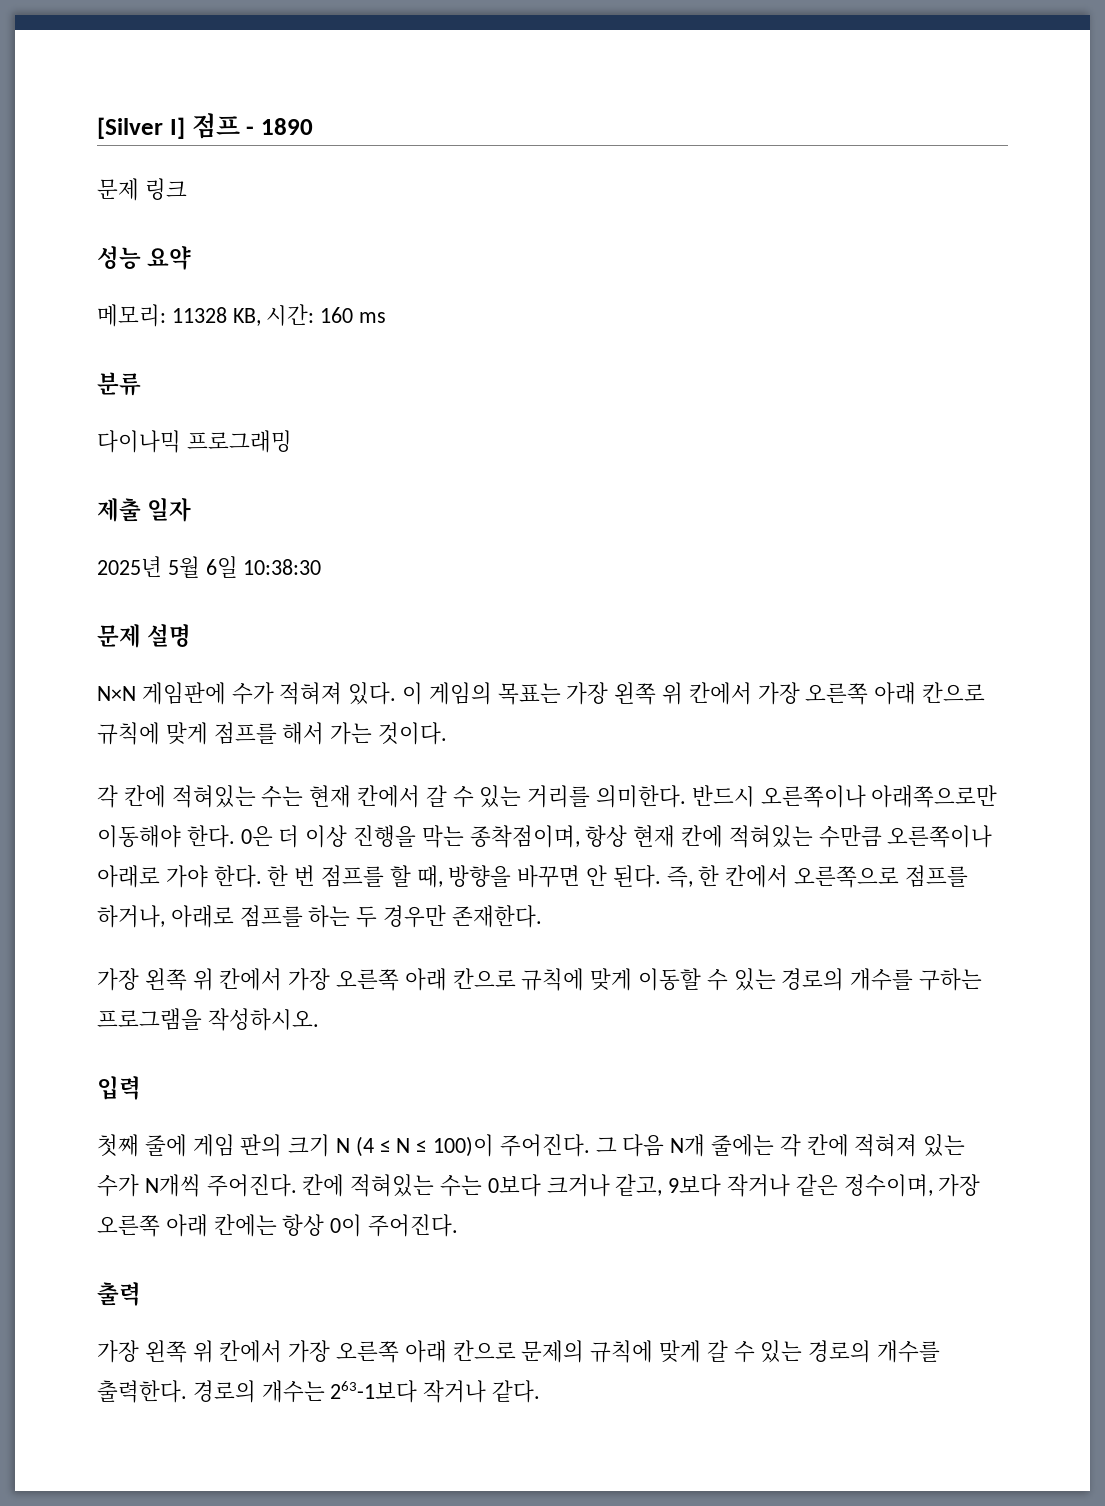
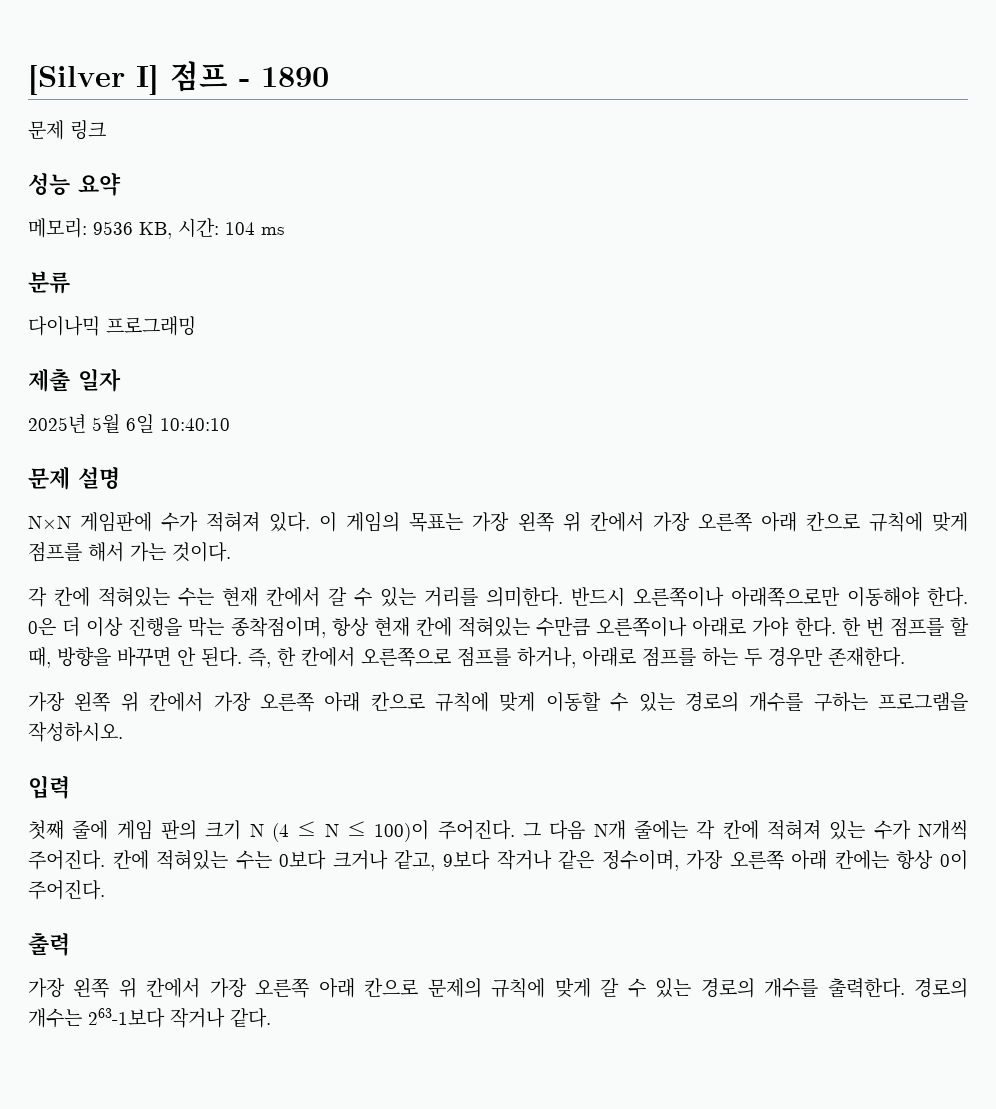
- 메모리: 11328 KB, 시간: 160 ms
+ 메모리: 9536 KB, 시간: 104 ms
- 2025년 5월 6일 10:38:30
+ 2025년 5월 6일 10:40:10

